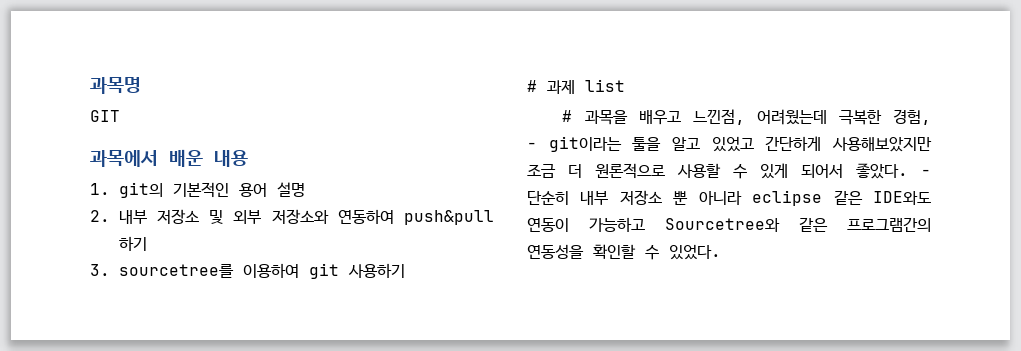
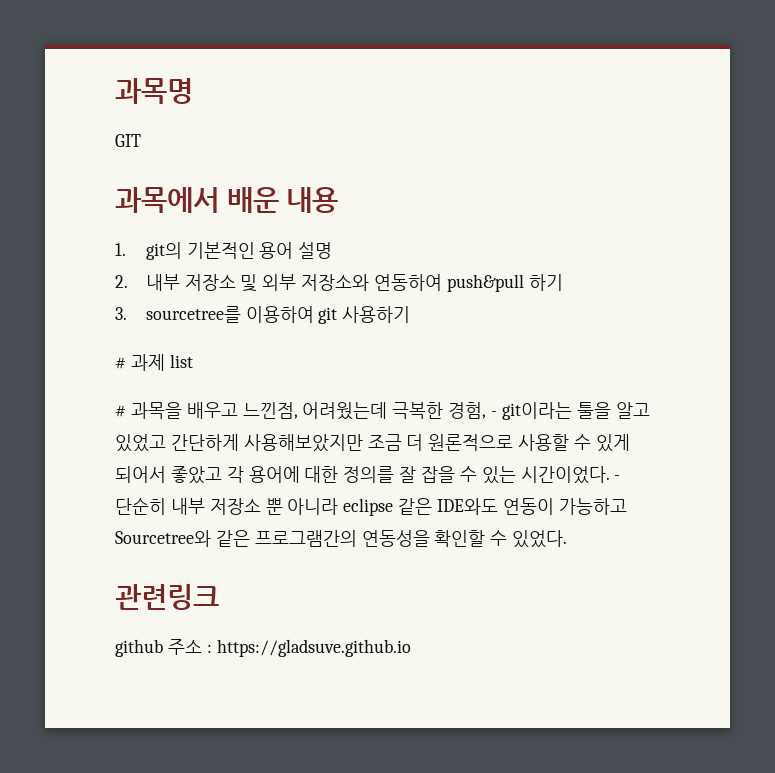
- # 과목을 배우고 느낀점, 어려웠는데 극복한 경험, - git이라는 툴을 알고 있었고 간단하게 사용해보았지만 조금 더 원론적으로 사용할 수 있게 되어서 좋았다.
+ # 과목을 배우고 느낀점, 어려웠는데 극복한 경험, - git이라는 툴을 알고 있었고 간단하게 사용해보았지만 조금 더 원론적으로 사용할 수 있게 되어서 좋았고 각 용어에 대한 정의를 잘 잡을 수 있는 시간이었다.
+ 관련링크
+ github 주소 : https://gladsuve.github.io

